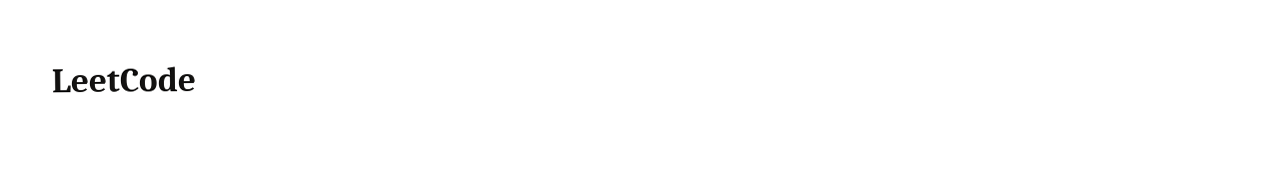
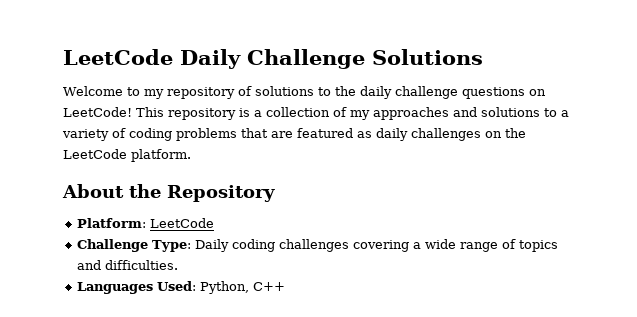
- LeetCode
+ LeetCode Daily Challenge Solutions
+ Welcome to my repository of solutions to the daily challenge questions on LeetCode! This repository is a collection of my approaches and solutions to a variety of coding problems that are featured as daily challenges on the LeetCode platform.
+ About the Repository
+ Platform: LeetCode
+ Challenge Type: Daily coding challenges covering a wide range of topics and difficulties.
+ Languages Used: Python, C++

